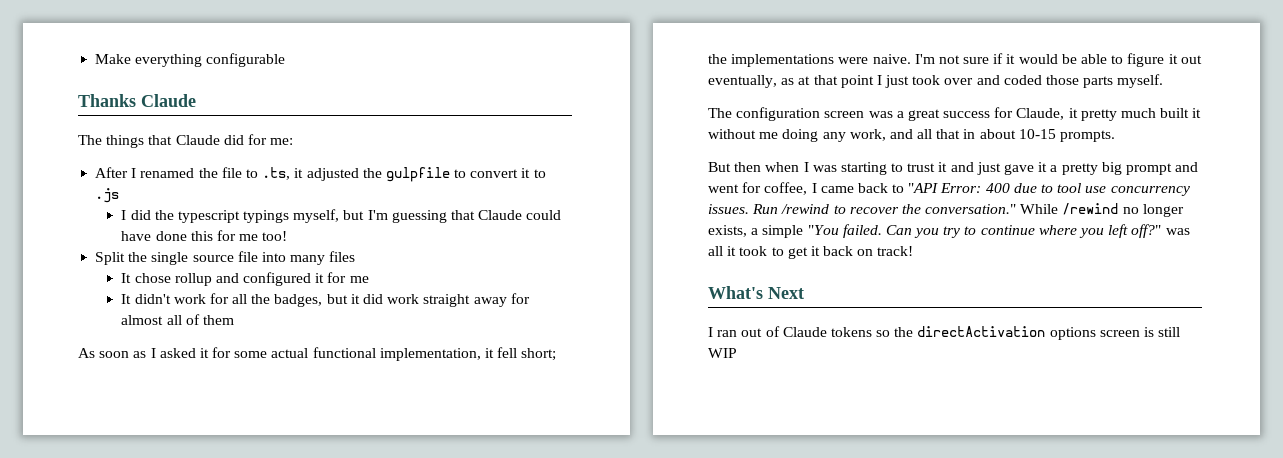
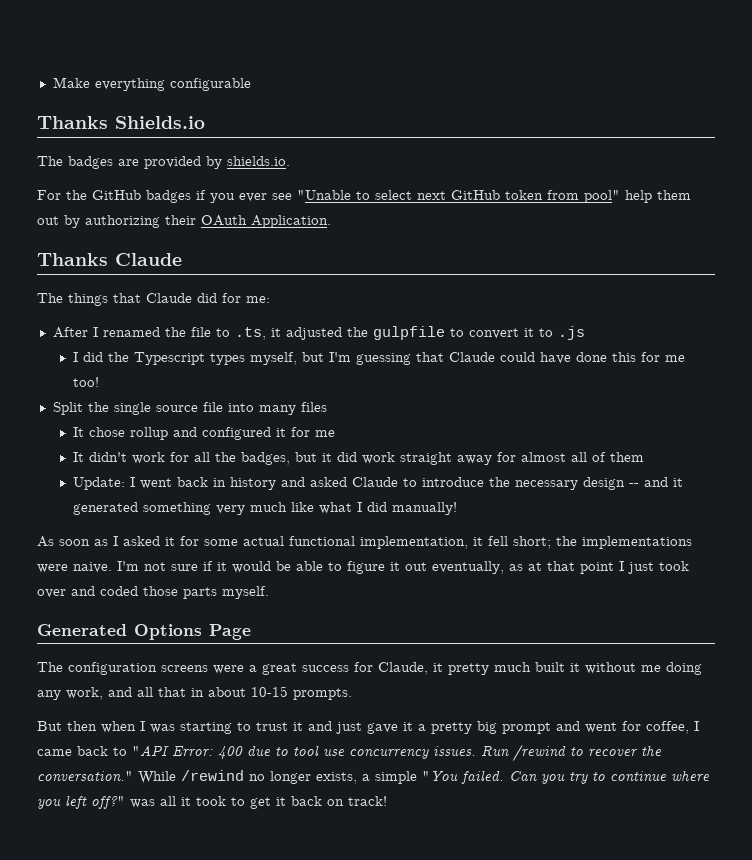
+ Thanks Shields.io
+ The badges are provided by shields.io.
+ For the GitHub badges if you ever see "Unable to select next GitHub token from pool" help them out by authorizing their OAuth Application.
- I did the typescript typings myself, but I'm guessing that Claude could have done this for me too!
+ I did the Typescript types myself, but I'm guessing that Claude could have done this for me too!
+ Update: I went back in history and asked Claude to introduce the necessary design -- and it generated something very much like what I did manually!
+ Generated Options Page
- The configuration screen was a great success for Claude, it pretty much built it without me doing any work, and all that in about 10-15 prompts.
+ The configuration screens were a great success for Claude, it pretty much built it without me doing any work, and all that in about 10-15 prompts.
- What's Next
- I ran out of Claude tokens so the directActivation options screen is still WIP

